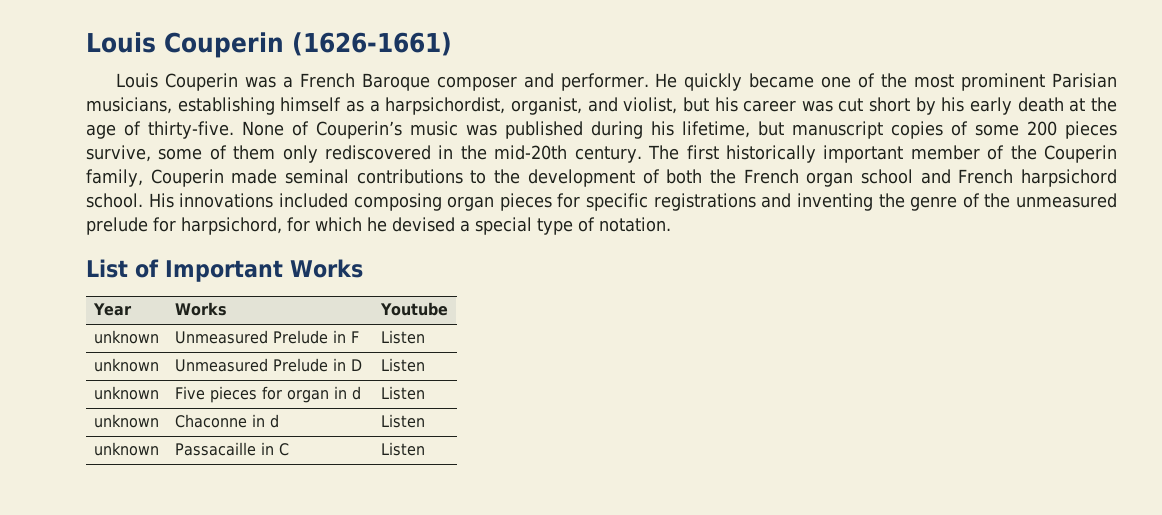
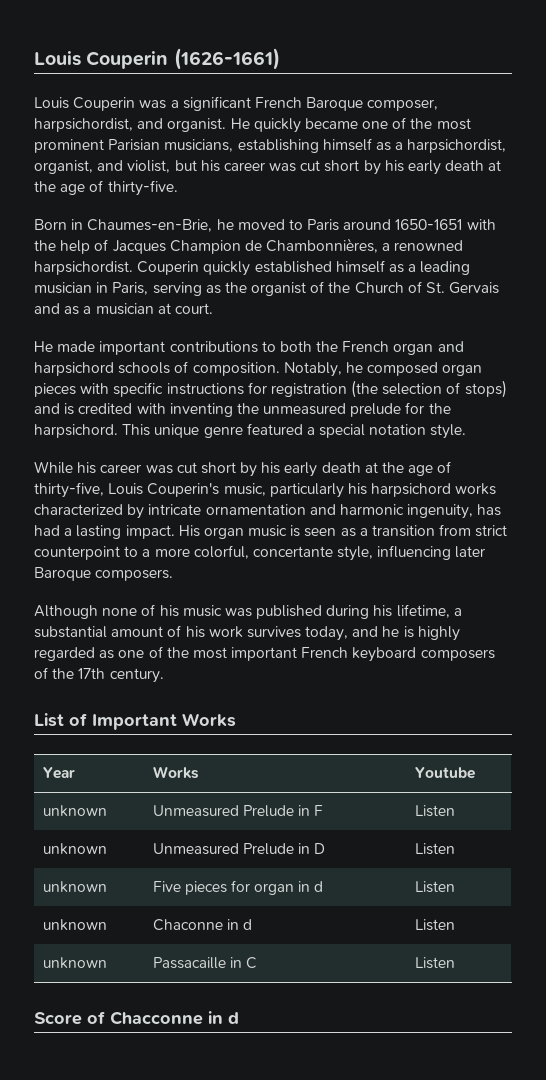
- Louis Couperin was a French Baroque composer and performer.
+ Louis Couperin was a significant French Baroque composer, harpsichordist, and organist.
- He quickly became one of the most prominent Parisian musicians, establishing himself as a harpsichordist, organist, and violist, but his career was cut short by his early death at the age of thirty-five. None of Couperin’s music was published during his lifetime, but manuscript copies of some 200 pieces survive, some of them only rediscovered in the mid-20th century. The first historically important member of the Couperin family, Couperin made seminal contributions to the development of both the French organ school and French harpsichord school. His innovations included composing organ pieces for specific registrations and inventing the genre of the unmeasured prelude for harpsichord, for which he devised a special type of notation.
+ He quickly became one of the most prominent Parisian musicians, establishing himself as a harpsichordist, organist, and violist, but his career was cut short by his early death at the age of thirty-five.
+ Born in Chaumes-en-Brie, he moved to Paris around 1650-1651 with the help of Jacques Champion de Chambonnières, a renowned harpsichordist. Couperin quickly established himself as a leading musician in Paris, serving as the organist of the Church of St. Gervais and as a musician at court.
+ He made important contributions to both the French organ and harpsichord schools of composition. Notably, he composed organ pieces with specific instructions for registration (the selection of stops) and is credited with inventing the unmeasured prelude for the harpsichord. This unique genre featured a special notation style.
+ While his career was cut short by his early death at the age of thirty-five, Louis Couperin's music, particularly his harpsichord works characterized by intricate ornamentation and harmonic ingenuity, has had a lasting impact. His organ music is seen as a transition from strict counterpoint to a more colorful, concertante style, influencing later Baroque composers.
+ Although none of his music was published during his lifetime, a substantial amount of his work survives today, and he is highly regarded as one of the most important French keyboard composers of the 17th century.
+ Score of Chacconne in d

